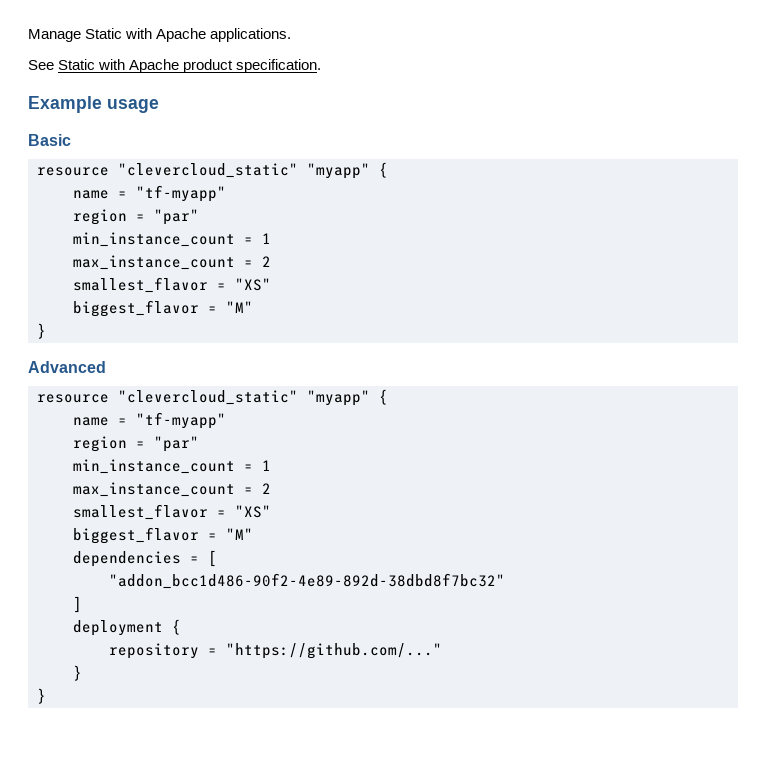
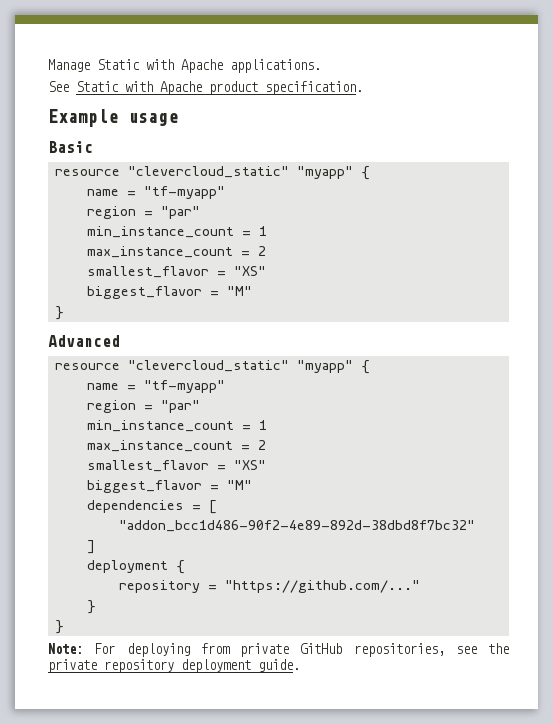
+ Note: For deploying from private GitHub repositories, see the private repository deployment guide.

